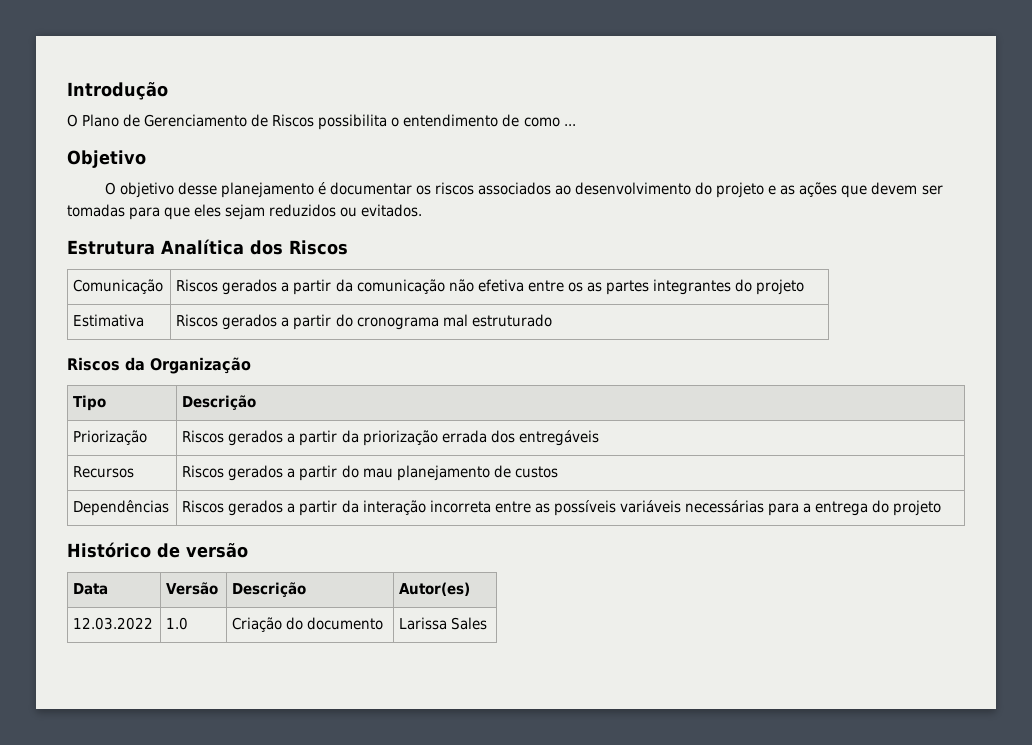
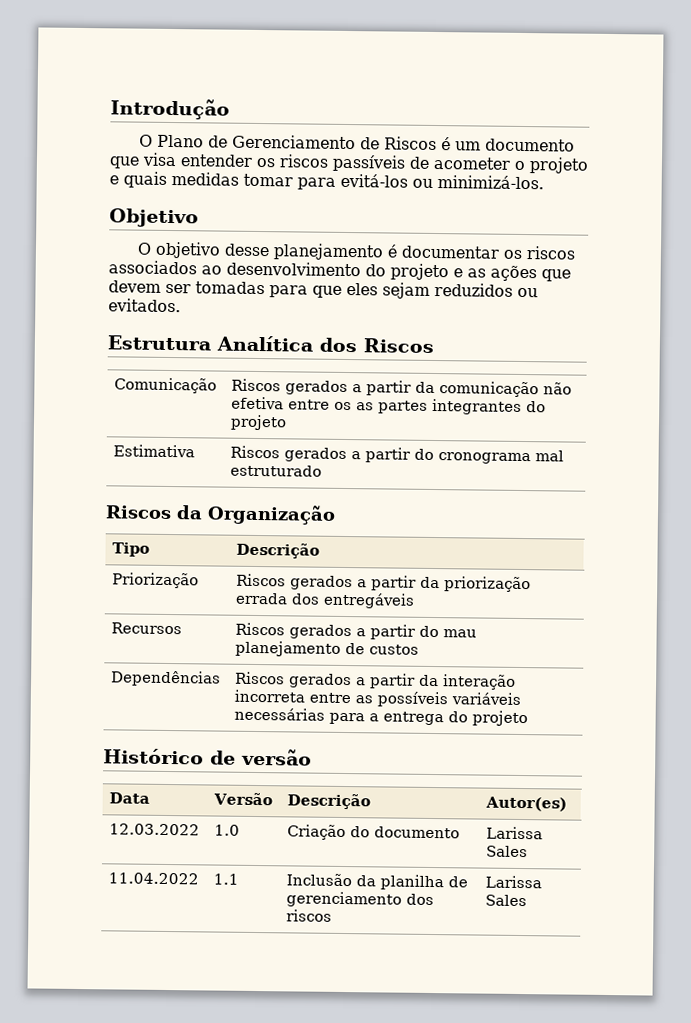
- O Plano de Gerenciamento de Riscos possibilita o entendimento de como ...
+ O Plano de Gerenciamento de Riscos é um documento que visa entender os riscos passíveis de acometer o projeto e quais medidas tomar para evitá-los ou minimizá-los.
+ 11.04.2022 | 1.1 | Inclusão da planilha de gerenciamento dos riscos | Larissa Sales

